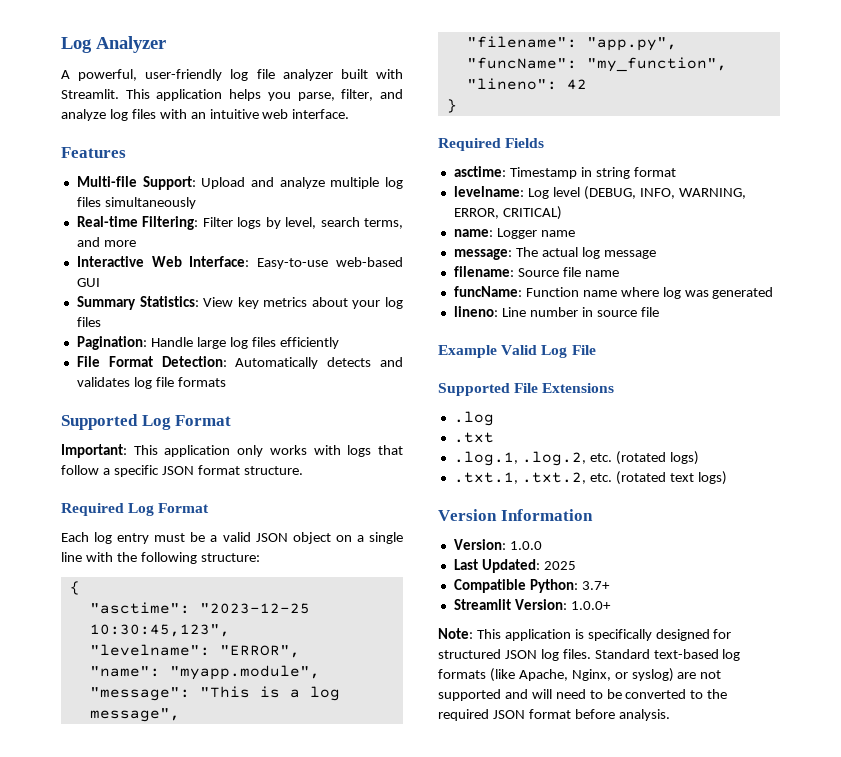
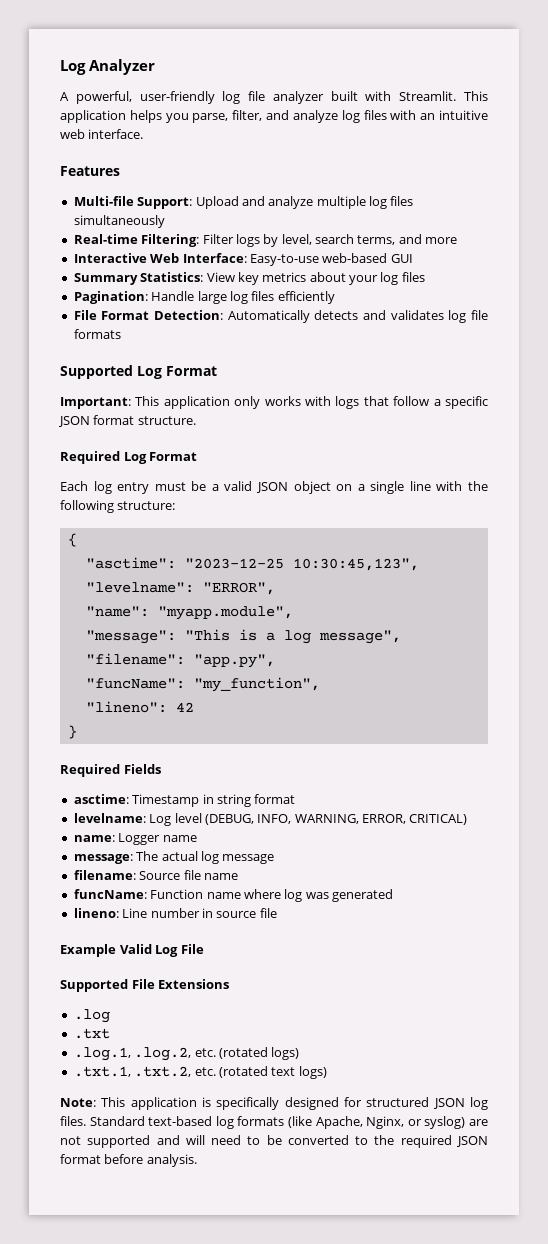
- Version Information
- Version: 1.0.0
- Last Updated: 2025
- Compatible Python: 3.7+
- Streamlit Version: 1.0.0+

